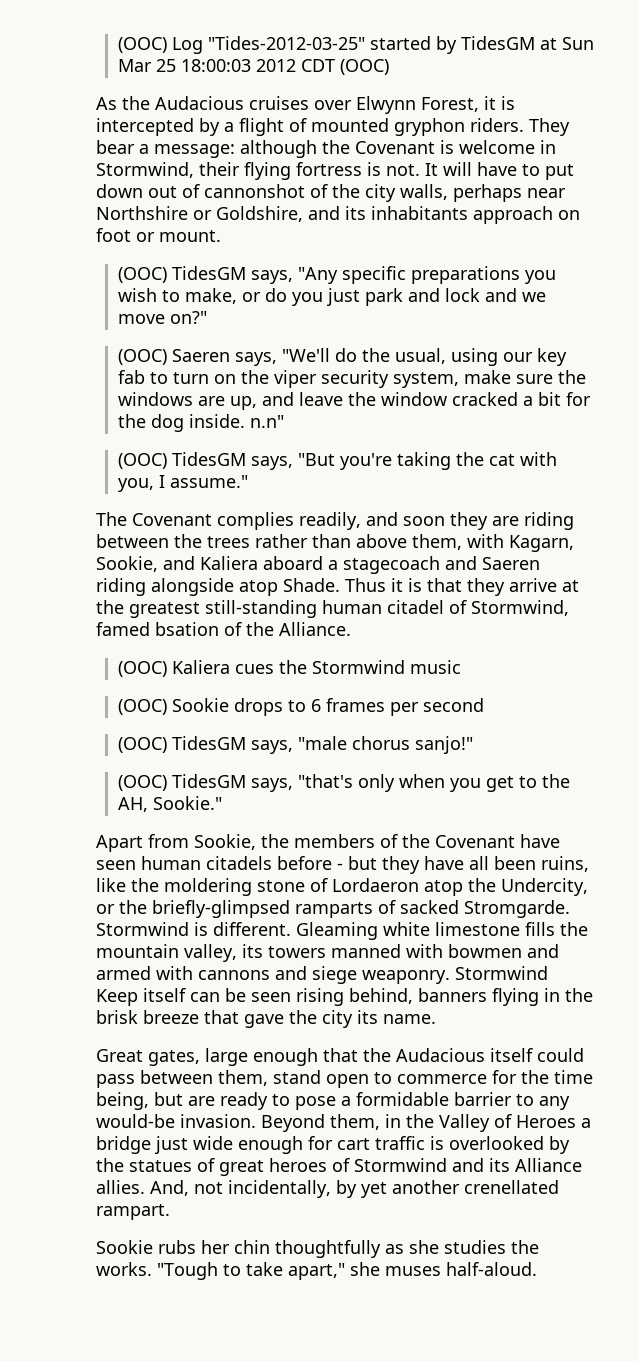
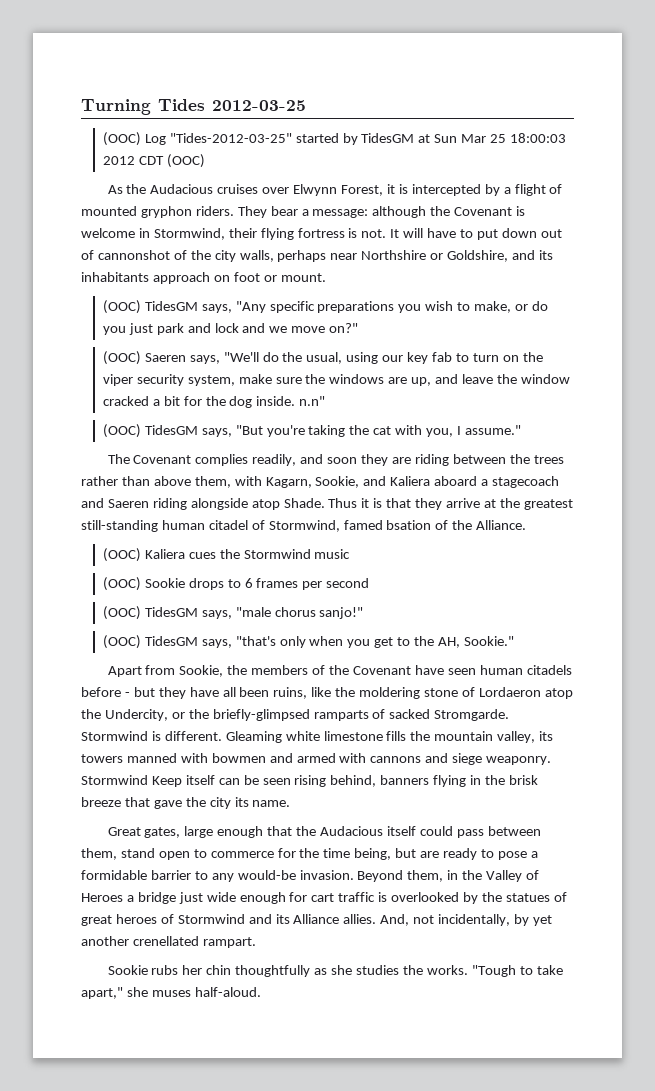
+ Turning Tides 2012-03-25

